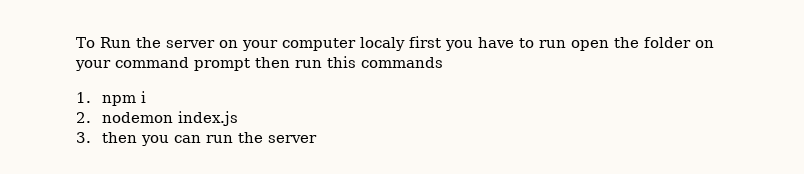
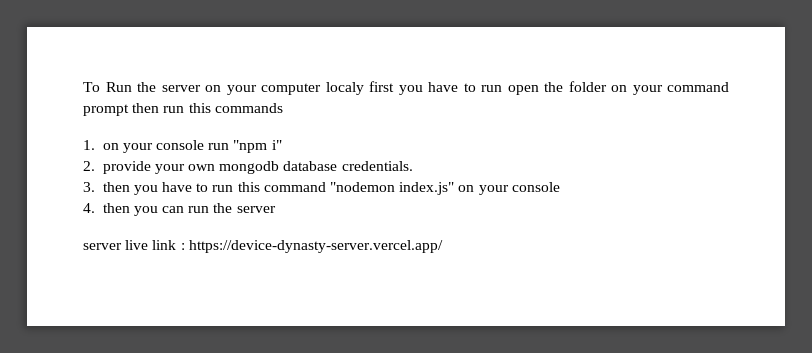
- 1. npm i
- 2. nodemon index.js
- 3. then you can run the server
+ 1. on your console run "npm i"
+ 2. provide your own mongodb database credentials.
+ 3. then you have to run this command "nodemon index.js" on your console
+ 4. then you can run the server
+ server live link : https://device-dynasty-server.vercel.app/

